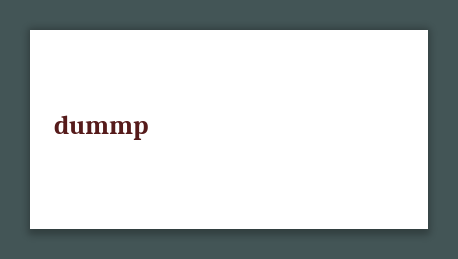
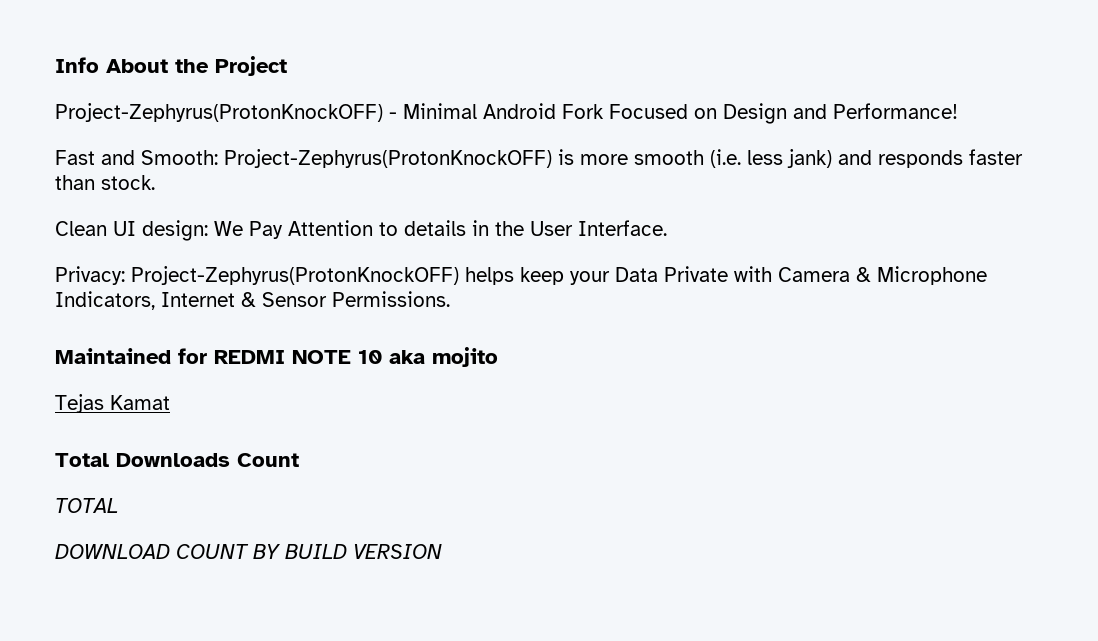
- dummp
+ Info About the Project
+ Project-Zephyrus(ProtonKnockOFF) - Minimal Android Fork Focused on Design and Performance!
+ Fast and Smooth: Project-Zephyrus(ProtonKnockOFF) is more smooth (i.e. less jank) and responds faster than stock.
+ Clean UI design: We Pay Attention to details in the User Interface.
+ Privacy: Project-Zephyrus(ProtonKnockOFF) helps keep your Data Private with Camera & Microphone Indicators, Internet & Sensor Permissions.
+ Maintained for REDMI NOTE 10 aka mojito
+ Tejas Kamat
+ Total Downloads Count
+ TOTAL
+ DOWNLOAD COUNT BY BUILD VERSION

